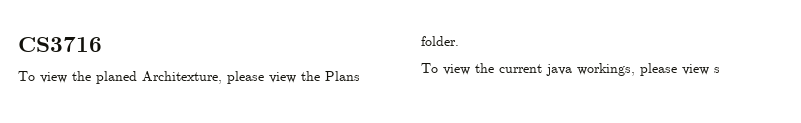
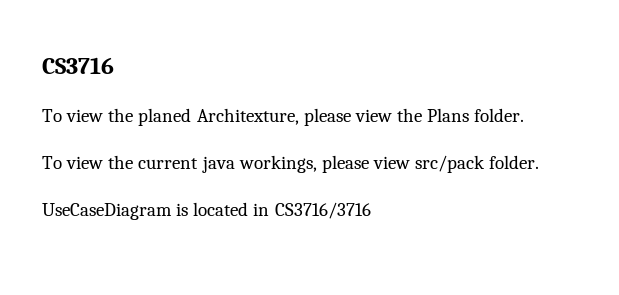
- To view the current java workings, please view s
+ To view the current java workings, please view src/pack folder.
+ UseCaseDiagram is located in CS3716/3716

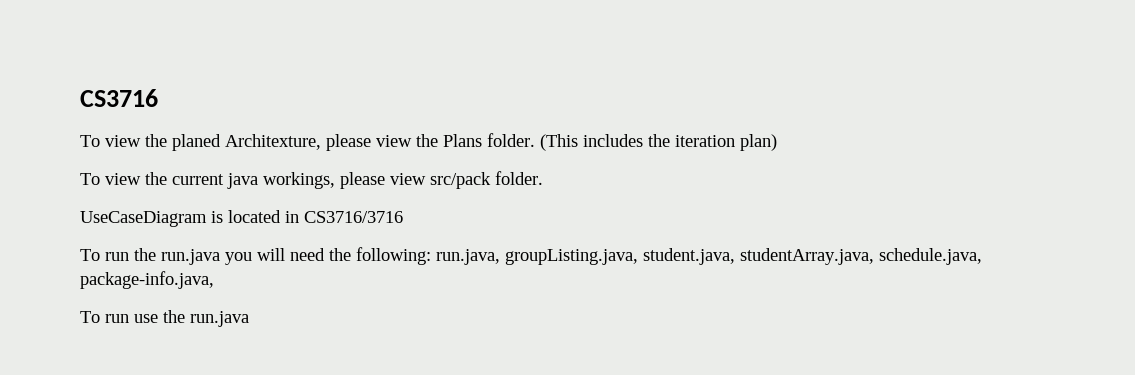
+ (This includes the iteration plan)
+ To run the run.java you will need the following: run.java, groupListing.java, student.java, studentArray.java, schedule.java, package-info.java,
+ To run use the run.java

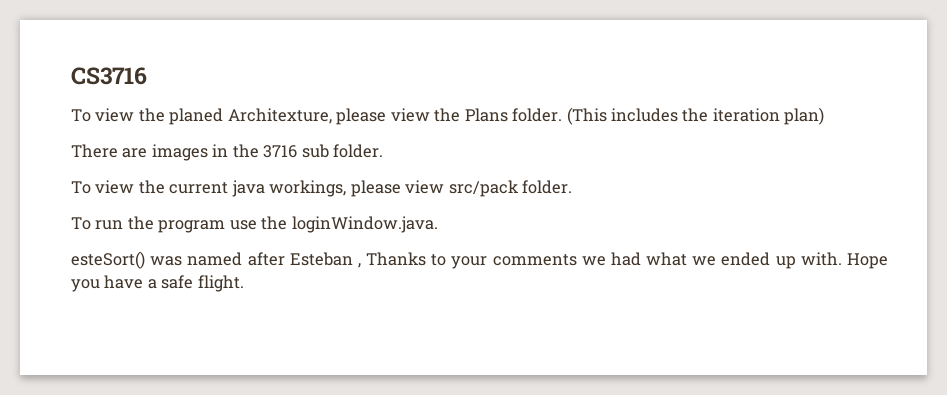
+ There are images in the 3716 sub folder.
- UseCaseDiagram is located in CS3716/3716
- To run the run.java you will need the following: run.java, groupListing.java, student.java, studentArray.java, schedule.java, package-info.java,
- To run use the run.java
+ To run the program use the loginWindow.java.
+ esteSort() was named after Esteban , Thanks to your comments we had what we ended up with. Hope you have a safe flight.

